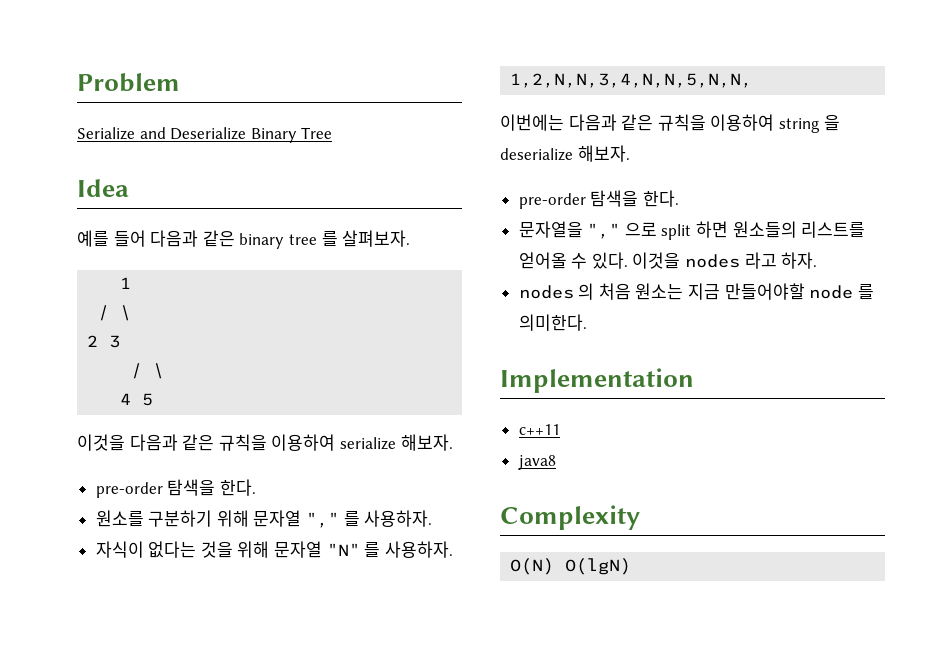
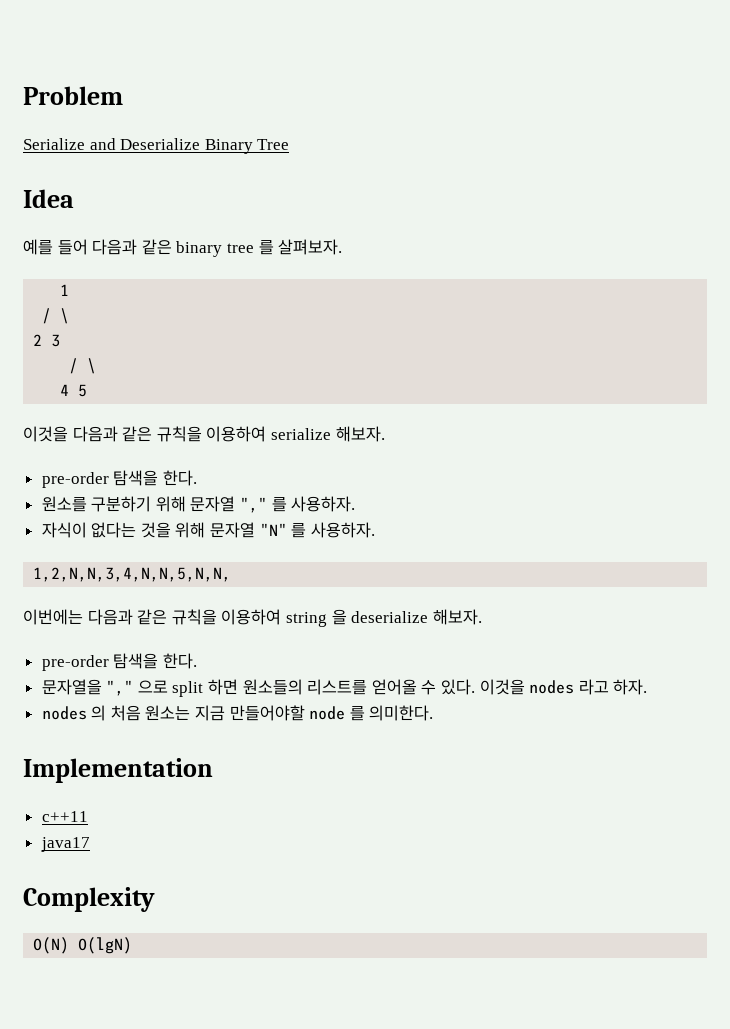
- java8
+ java17

